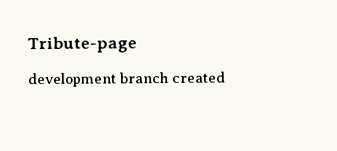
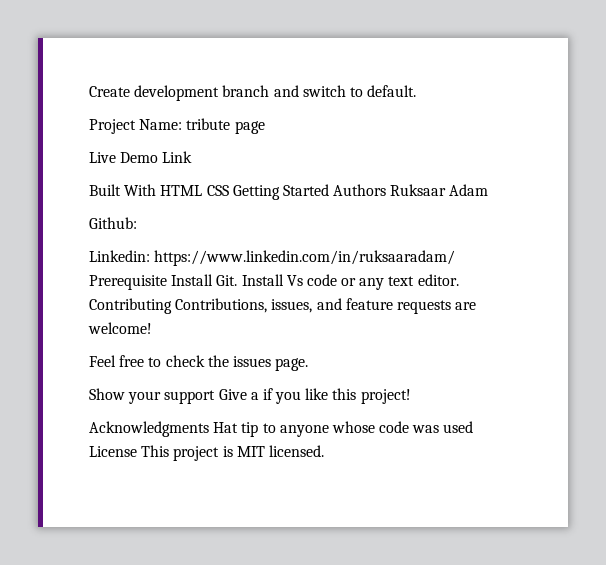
- Tribute-page
- development branch created
+ Create development branch and switch to default.
+ Project Name: tribute page
+ Live Demo Link
+ Built With HTML CSS Getting Started Authors Ruksaar Adam
+ Github:
+ Linkedin: https://www.linkedin.com/in/ruksaaradam/ Prerequisite Install Git. Install Vs code or any text editor. Contributing Contributions, issues, and feature requests are welcome!
+ Feel free to check the issues page.
+ Show your support Give a if you like this project!
+ Acknowledgments Hat tip to anyone whose code was used License This project is MIT licensed.

